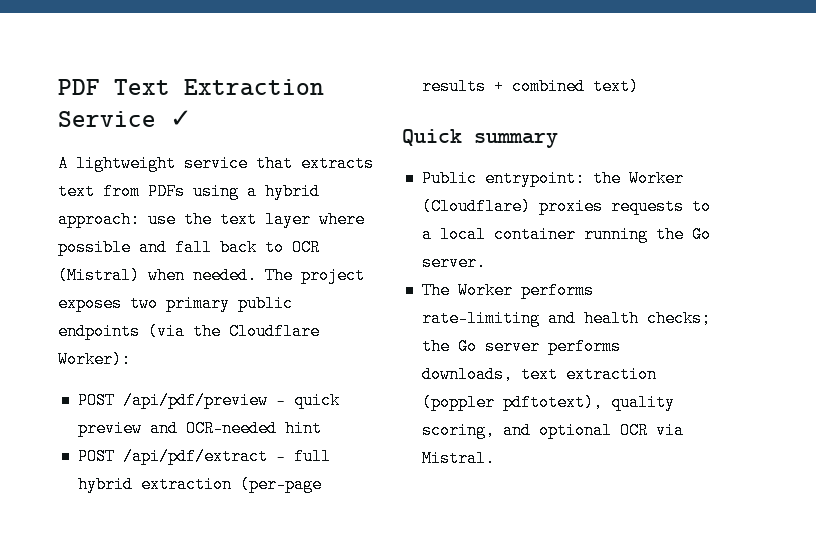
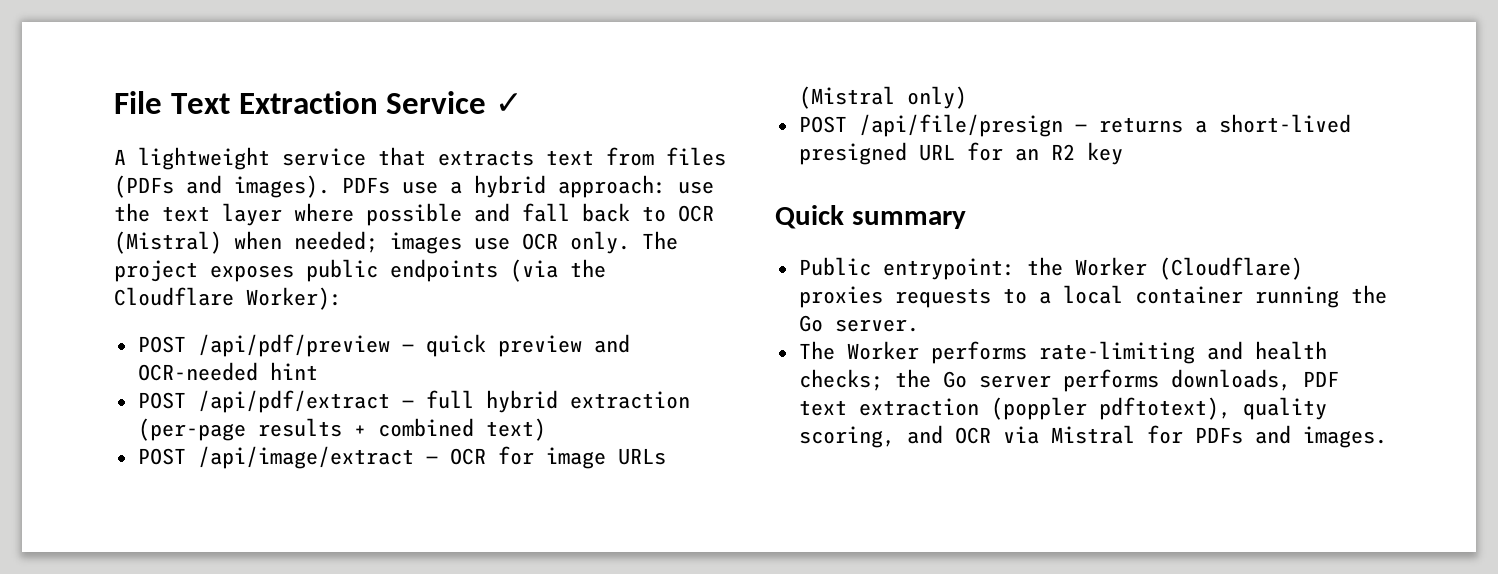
- PDF Text Extraction Service ✓
+ File Text Extraction Service ✓
- A lightweight service that extracts text from PDFs using a hybrid approach: use the text layer where possible and fall back to OCR (Mistral) when needed.
+ A lightweight service that extracts text from files (PDFs and images). PDFs use a hybrid approach: use the text layer where possible and fall back to OCR (Mistral) when needed; images use OCR only.
- The project exposes two primary public endpoints (via the Cloudflare Worker):
+ The project exposes public endpoints (via the Cloudflare Worker):
+ POST /api/image/extract — OCR for image URLs (Mistral only)
+ POST /api/file/presign — returns a short-lived presigned URL for an R2 key
- The Worker performs rate-limiting and health checks; the Go server performs downloads, text extraction (poppler pdftotext), quality scoring, and optional OCR via Mistral.
+ The Worker performs rate-limiting and health checks; the Go server performs downloads, PDF text extraction (poppler pdftotext), quality scoring, and OCR via Mistral for PDFs and images.

